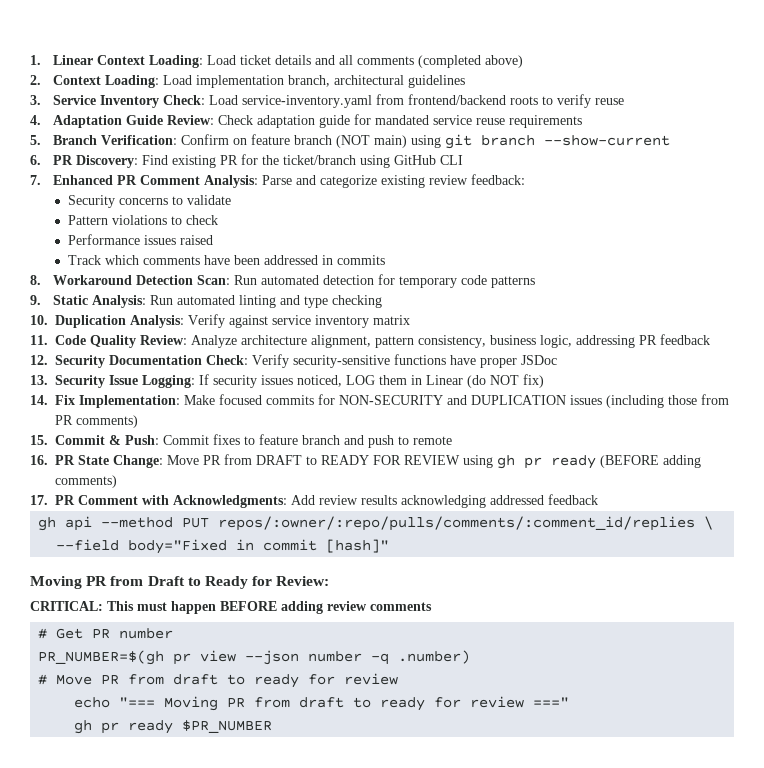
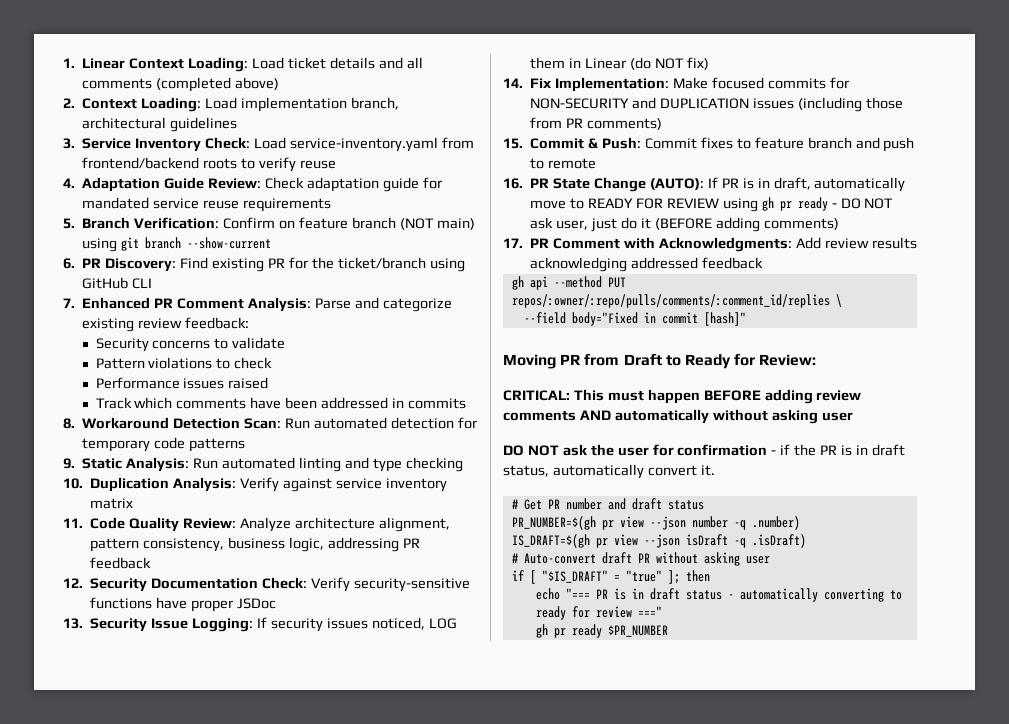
- 16. PR State Change: Move PR from DRAFT to READY FOR REVIEW using gh pr ready (BEFORE adding comments)
+ 16. PR State Change (AUTO): If PR is in draft, automatically move to READY FOR REVIEW using gh pr ready - DO NOT ask user, just do it (BEFORE adding comments)
- CRITICAL: This must happen BEFORE adding review comments
+ CRITICAL: This must happen BEFORE adding review comments AND automatically without asking user
+ DO NOT ask the user for confirmation - if the PR is in draft status, automatically convert it.
- # Get PR number
+ # Get PR number and draft status
- # Move PR from draft to ready for review
- echo "=== Moving PR from draft to ready for review ==="
+ IS_DRAFT=$(gh pr view --json isDraft -q .isDraft)
+ # Auto-convert draft PR without asking user
+ if [ "$IS_DRAFT" = "true" ]; then
+ echo "=== PR is in draft status - automatically converting to ready for review ==="

